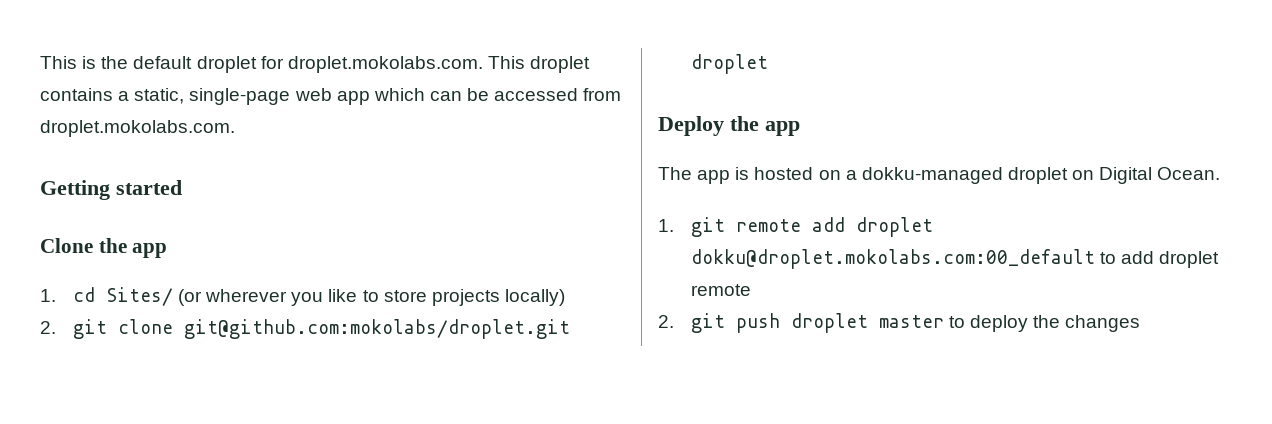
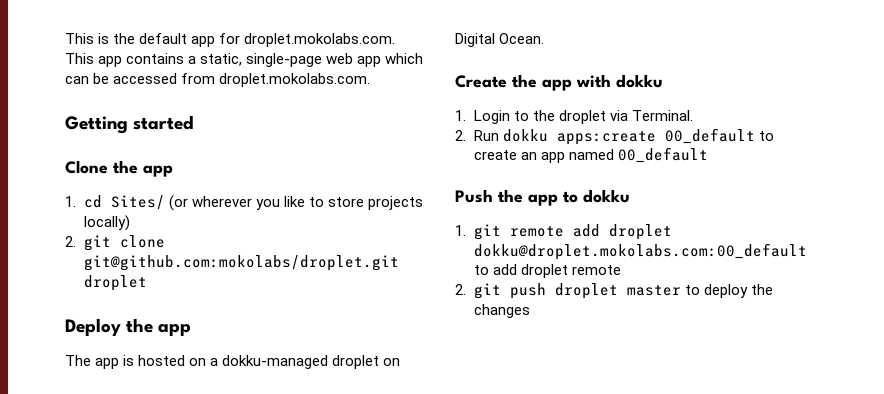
- This is the default droplet for droplet.mokolabs.com. This droplet contains a static, single-page web app which can be accessed from droplet.mokolabs.com.
+ This is the default app for droplet.mokolabs.com. This app contains a static, single-page web app which can be accessed from droplet.mokolabs.com.
+ Create the app with dokku
+ 1. Login to the droplet via Terminal.
+ 2. Run dokku apps:create 00_default to create an app named 00_default
+ Push the app to dokku

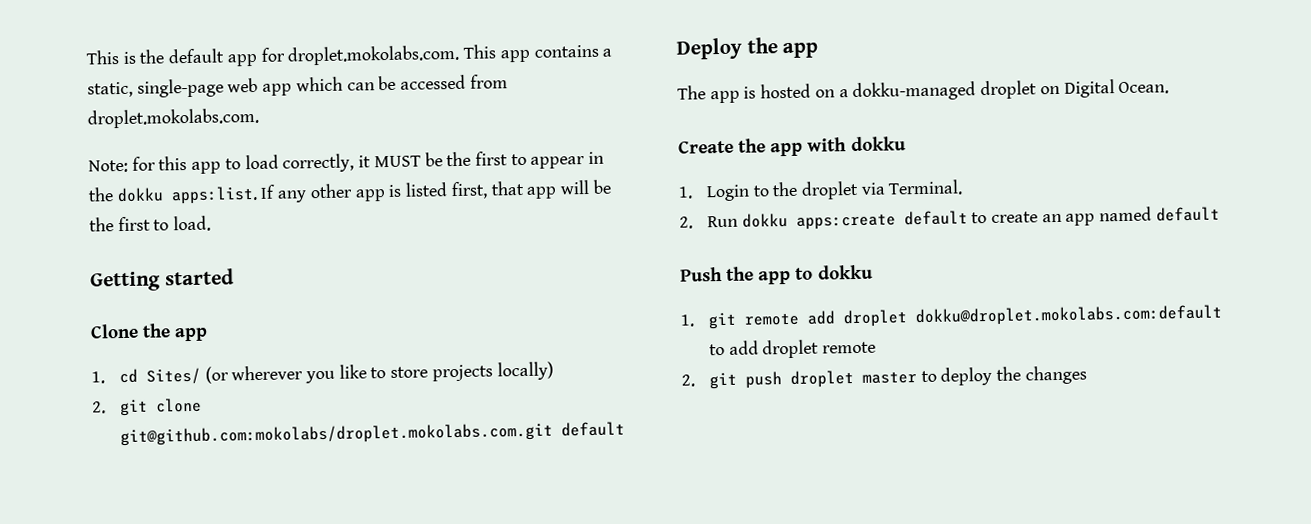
+ Note: for this app to load correctly, it MUST be the first to appear in the dokku apps:list. If any other app is listed first, that app will be the first to load.
- 2. git clone git@github.com:mokolabs/droplet.git droplet
+ 2. git clone git@github.com:mokolabs/droplet.mokolabs.com.git default
- 2. Run dokku apps:create 00_default to create an app named 00_default
+ 2. Run dokku apps:create default to create an app named default
- 1. git remote add droplet dokku@droplet.mokolabs.com:00_default to add droplet remote
+ 1. git remote add droplet dokku@droplet.mokolabs.com:default to add droplet remote

